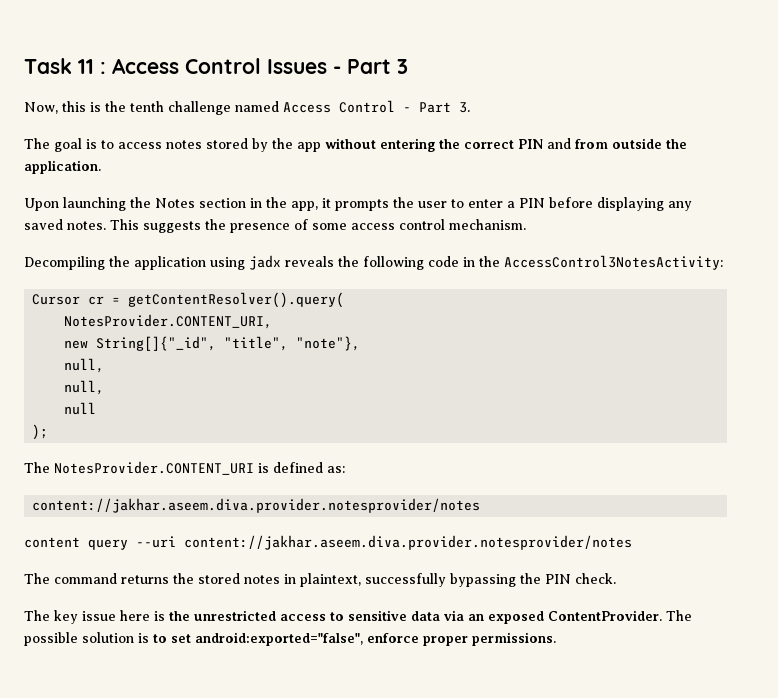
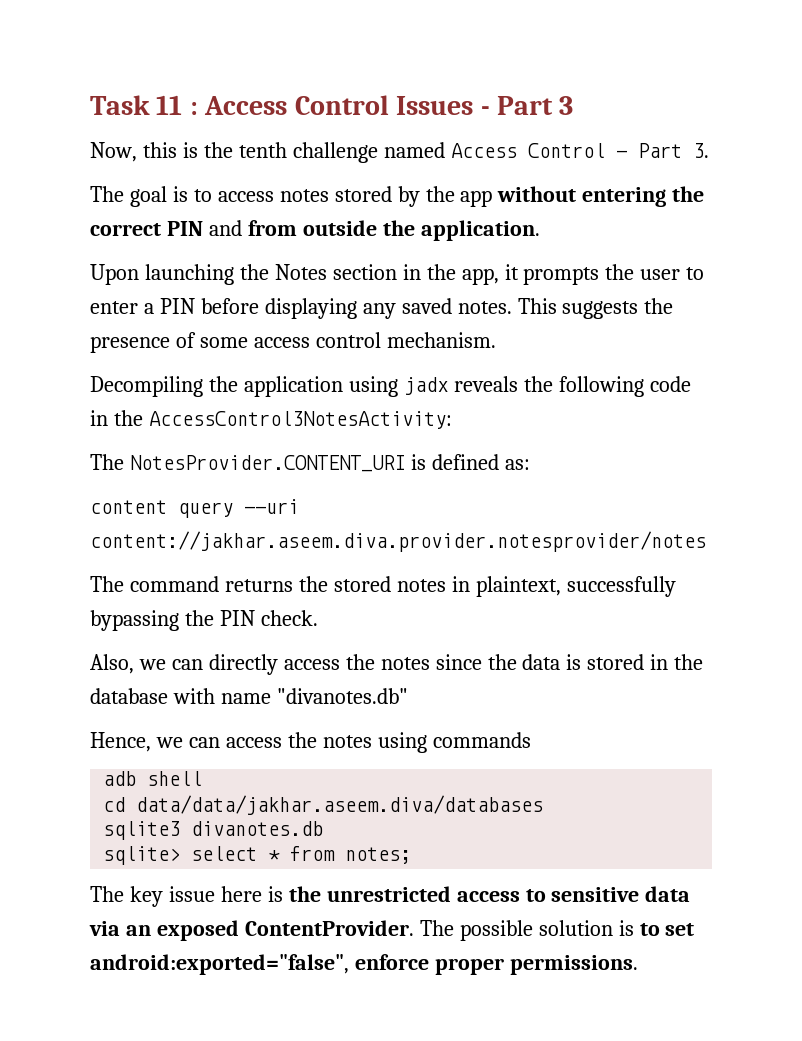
- Cursor cr = getContentResolver().query(
- NotesProvider.CONTENT_URI,
- new String[]{"_id", "title", "note"},
- null,
- null,
- null
- );
  The NotesProvider.CONTENT_URI is defined as:
- content://jakhar.aseem.diva.provider.notesprovider/notes
+ Also, we can directly access the notes since the data is stored in the database with name "divanotes.db"
+ Hence, we can access the notes using commands
+ adb shell
+ cd data/data/jakhar.aseem.diva/databases
+ sqlite3 divanotes.db
+ sqlite> select * from notes;

